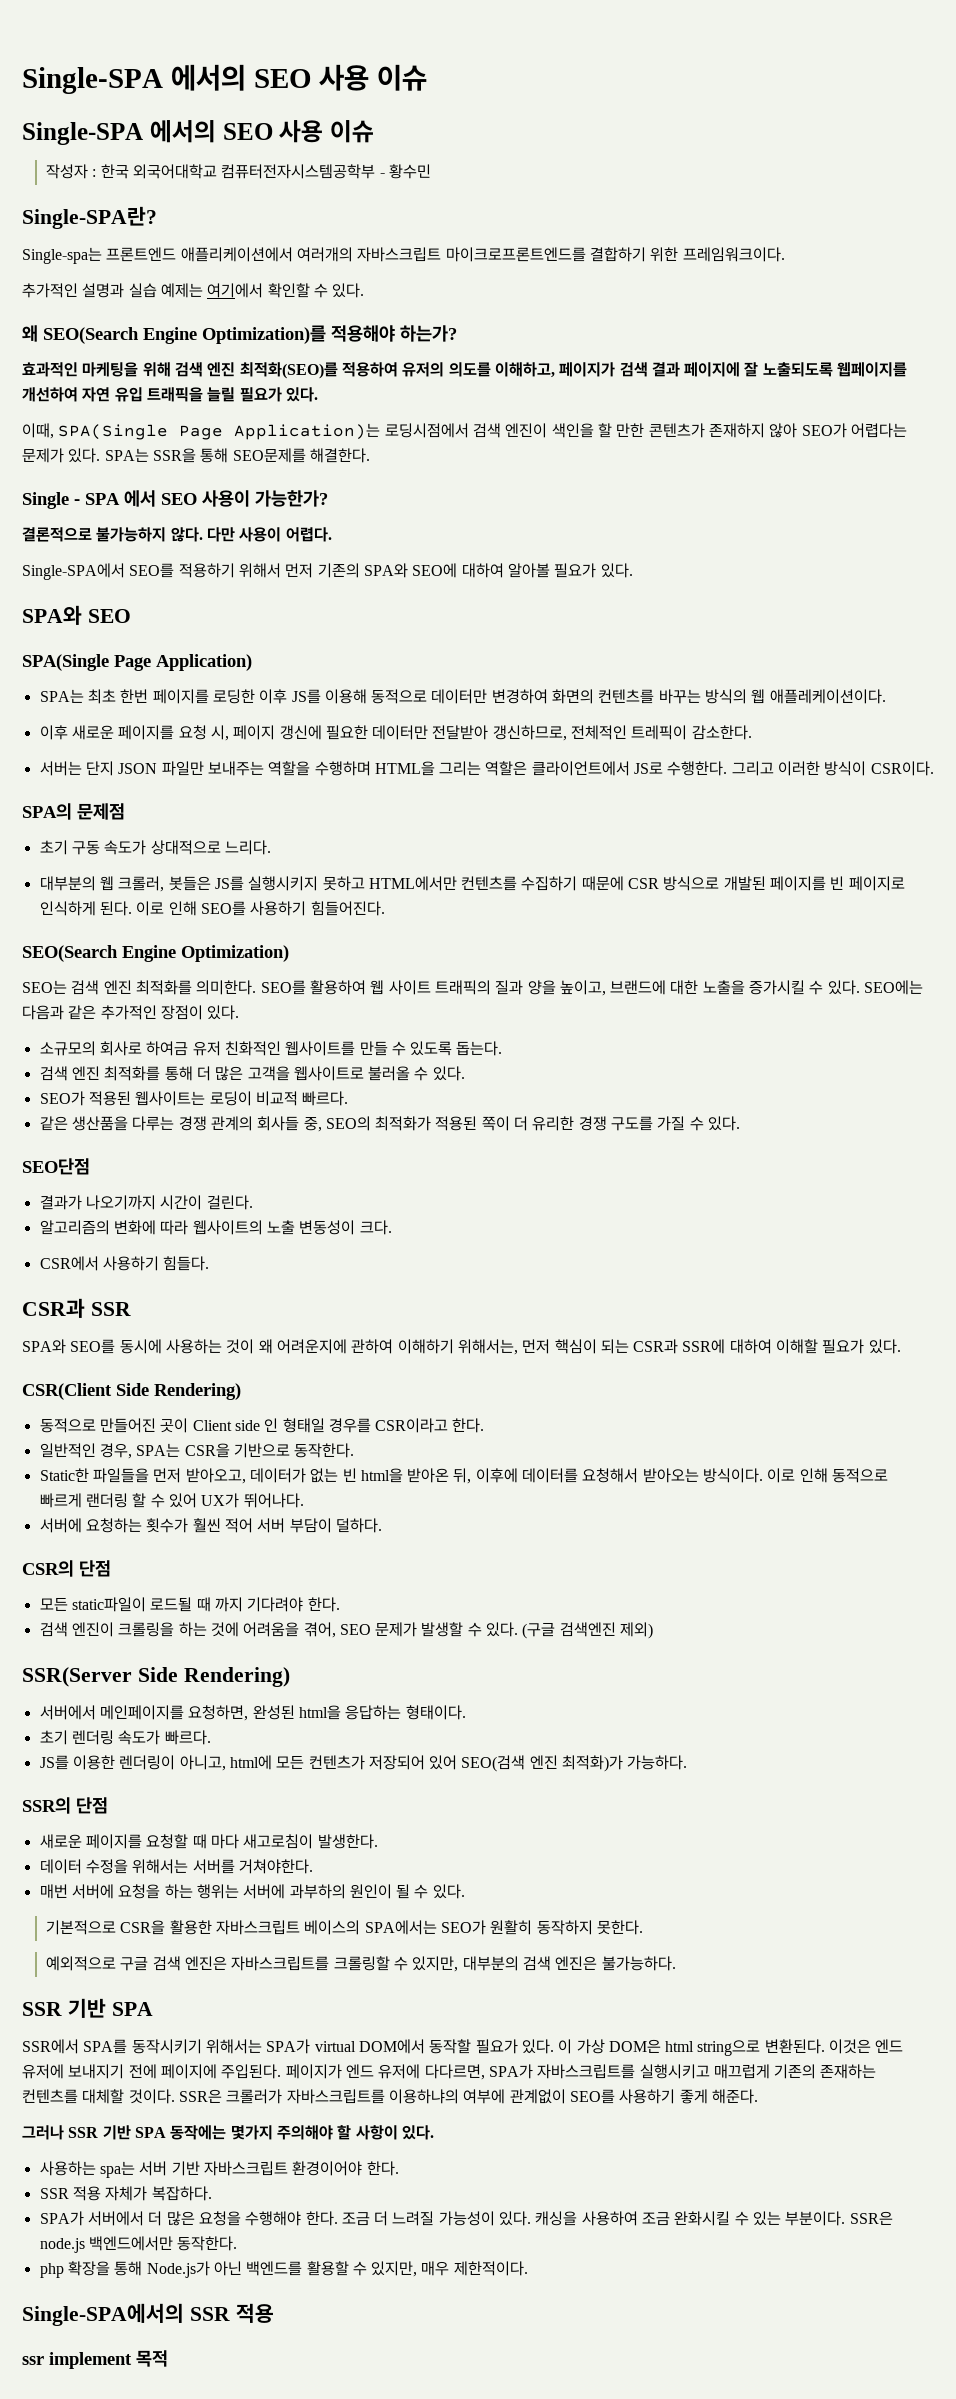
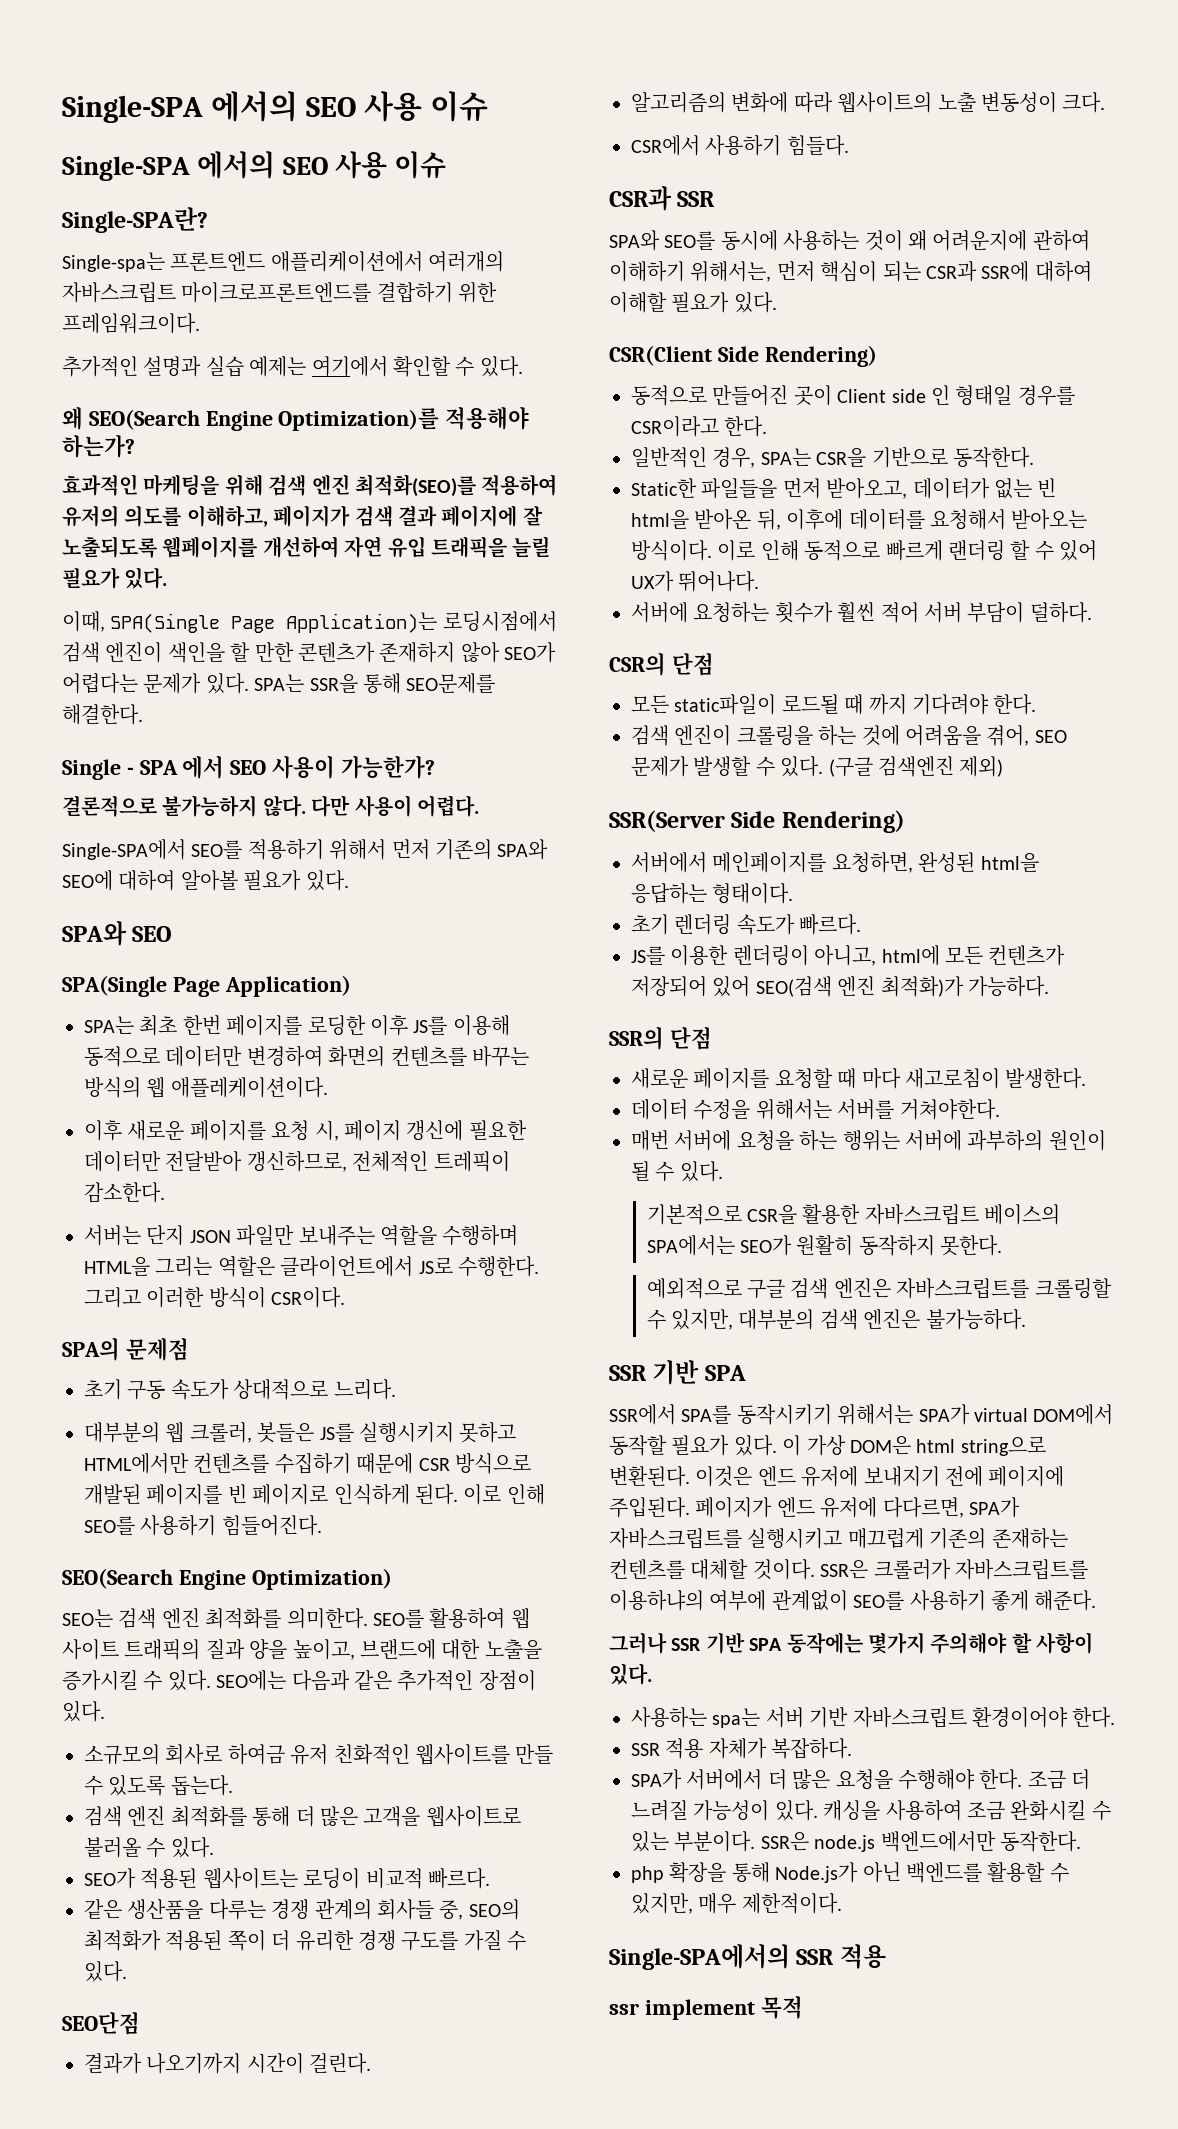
- 작성자 : 한국 외국어대학교 컴퓨터전자시스템공학부 - 황수민

